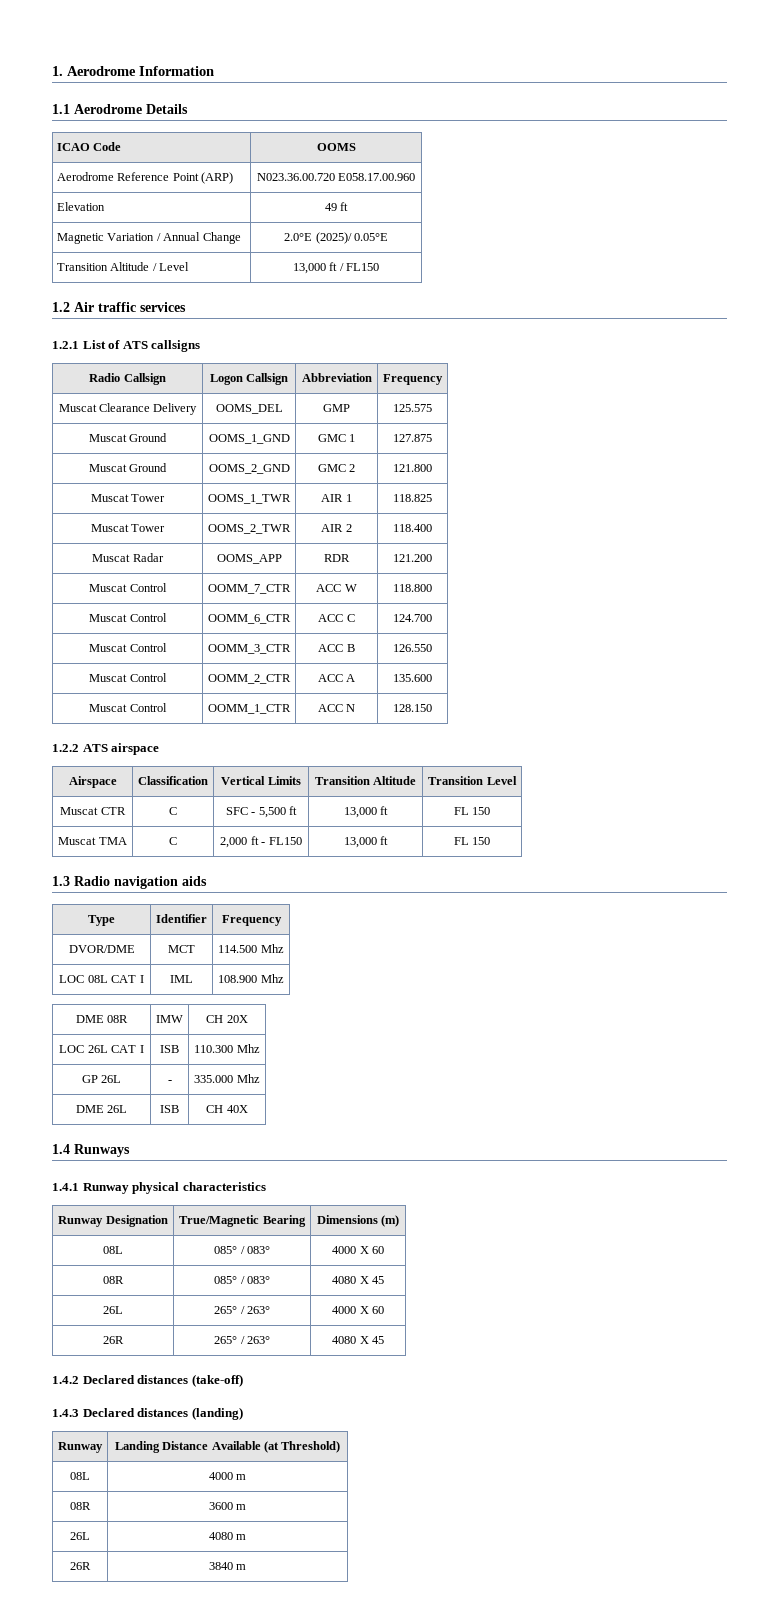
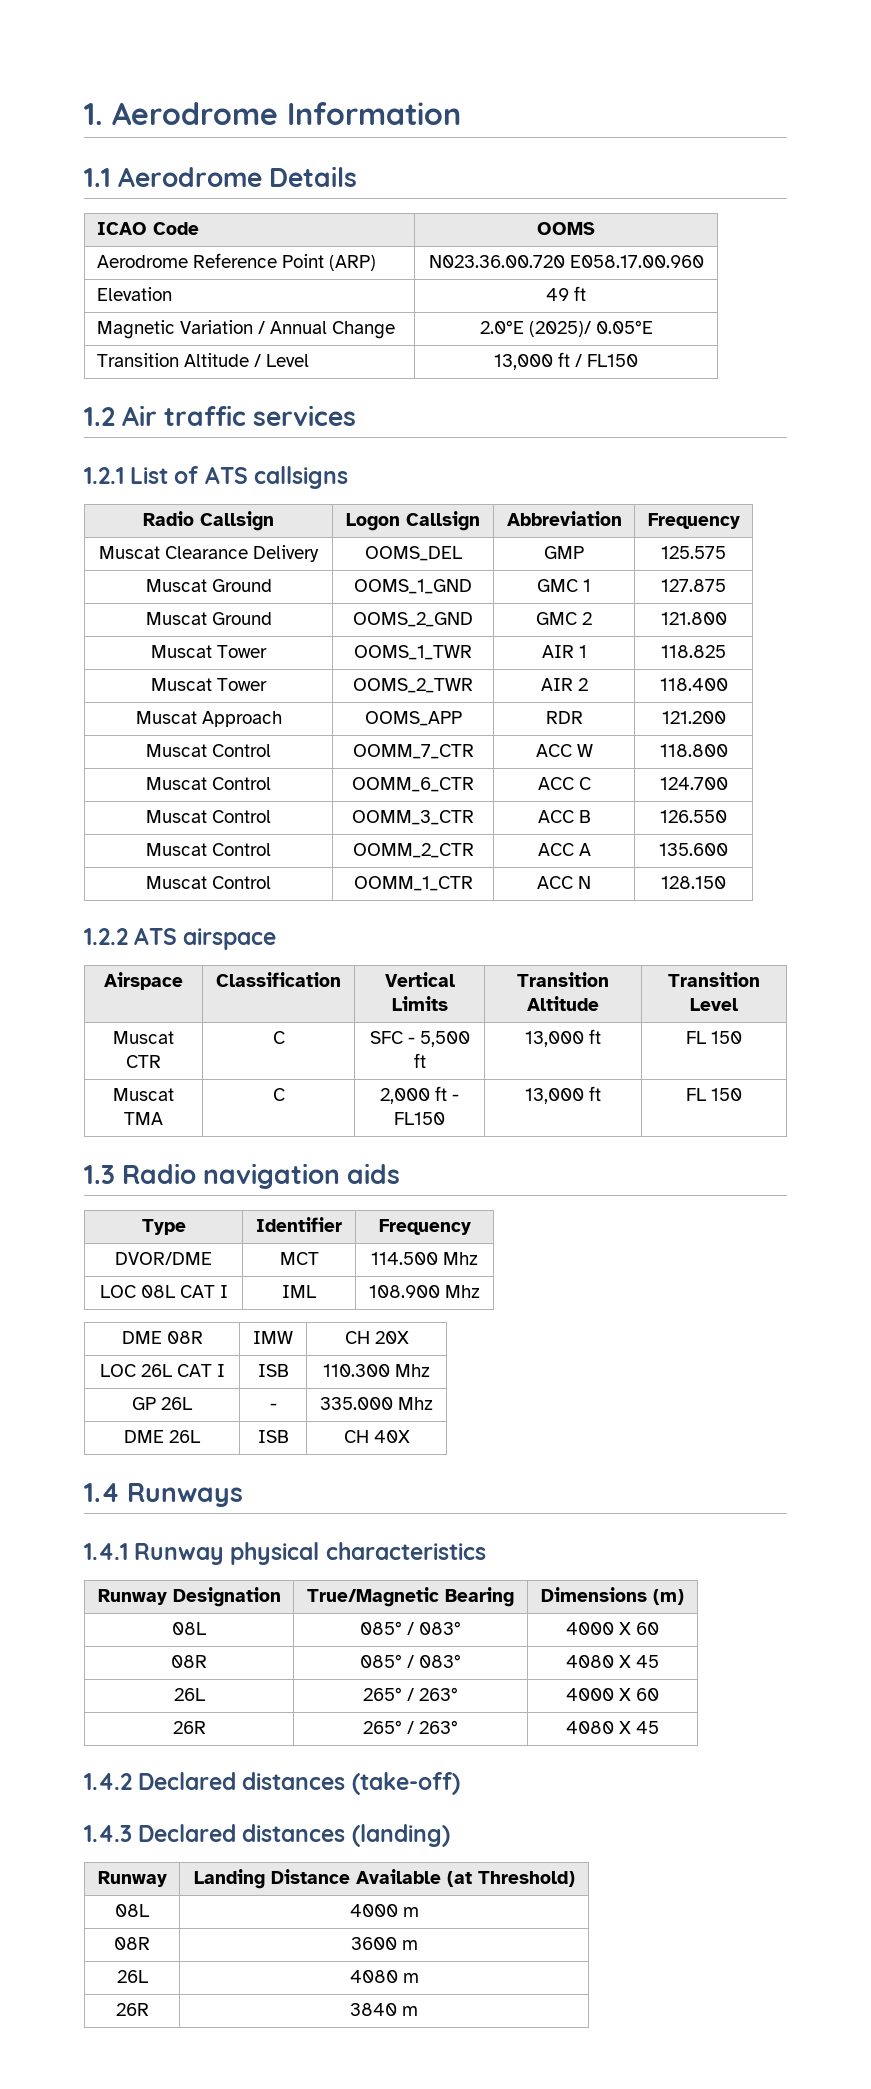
- Muscat Radar | OOMS_APP | RDR | 121.200
+ Muscat Approach | OOMS_APP | RDR | 121.200

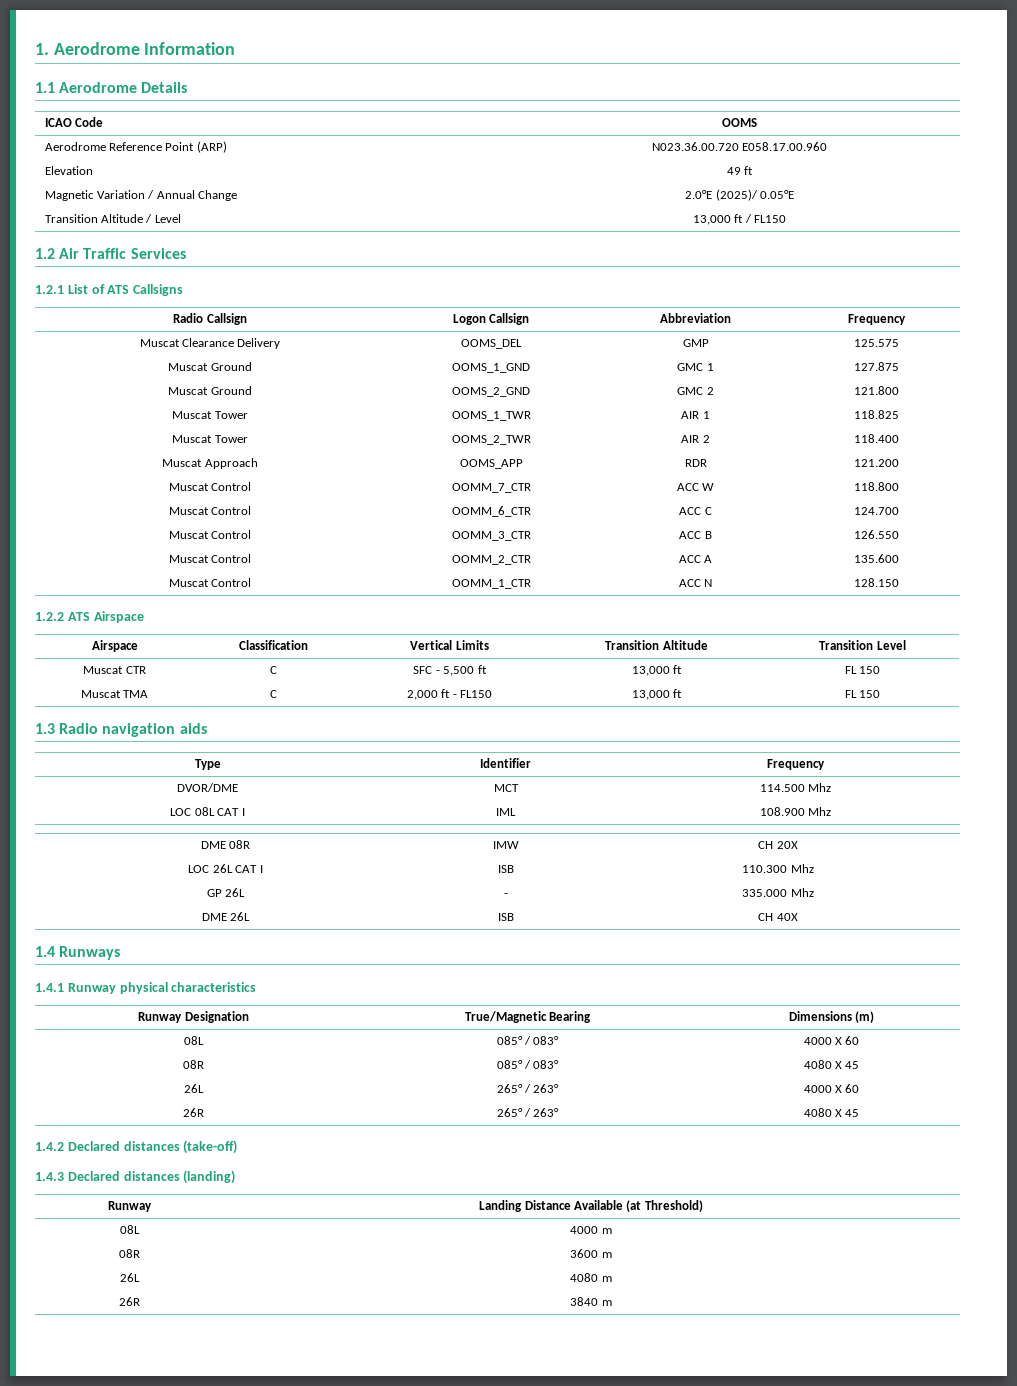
- 1.2 Air traffic services
+ 1.2 Air Traffic Services
- 1.2.1 List of ATS callsigns
+ 1.2.1 List of ATS Callsigns
- 1.2.2 ATS airspace
+ 1.2.2 ATS Airspace

